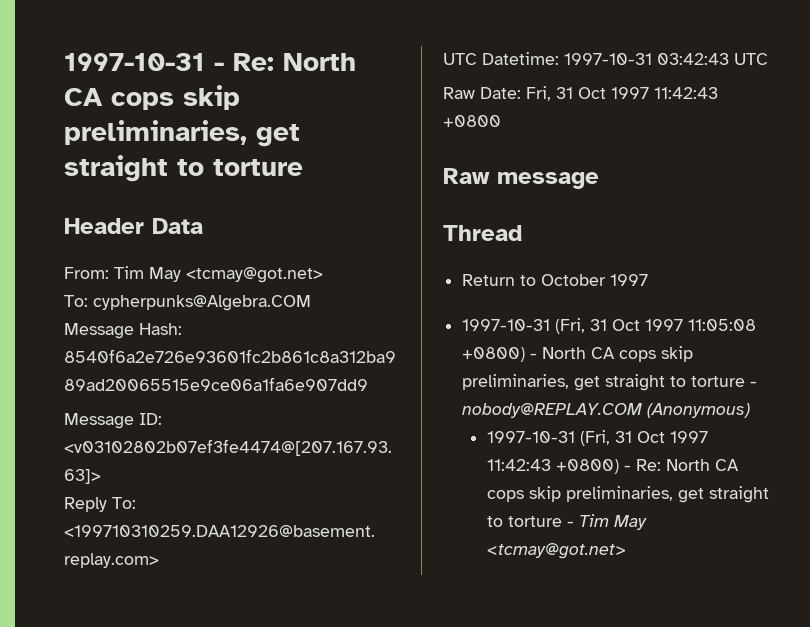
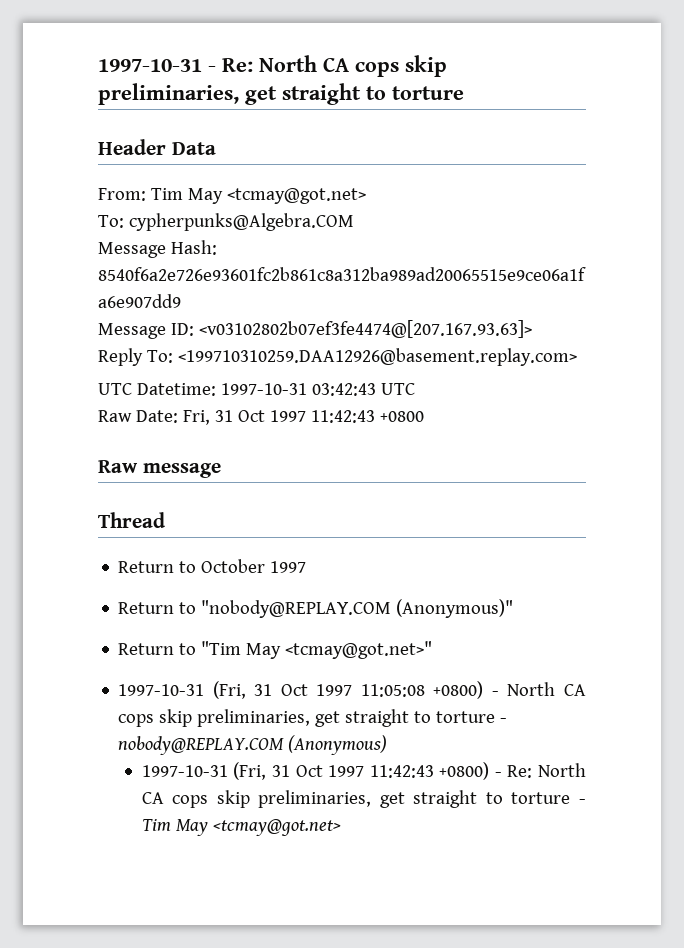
+ Return to "nobody@REPLAY.COM (Anonymous)"
+ Return to "Tim May <tcmay@got.net>"

